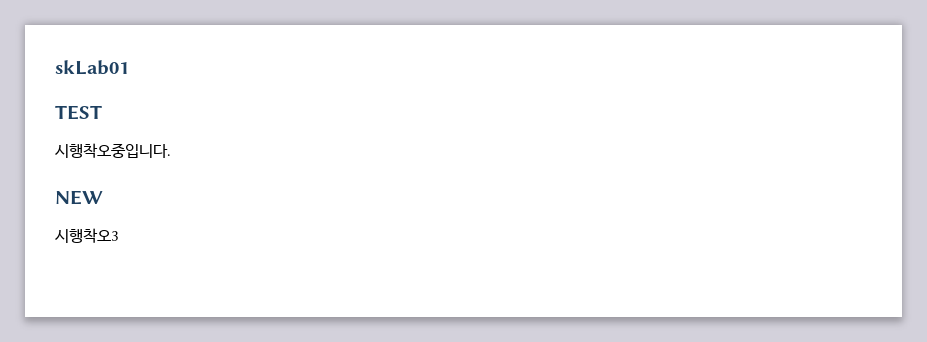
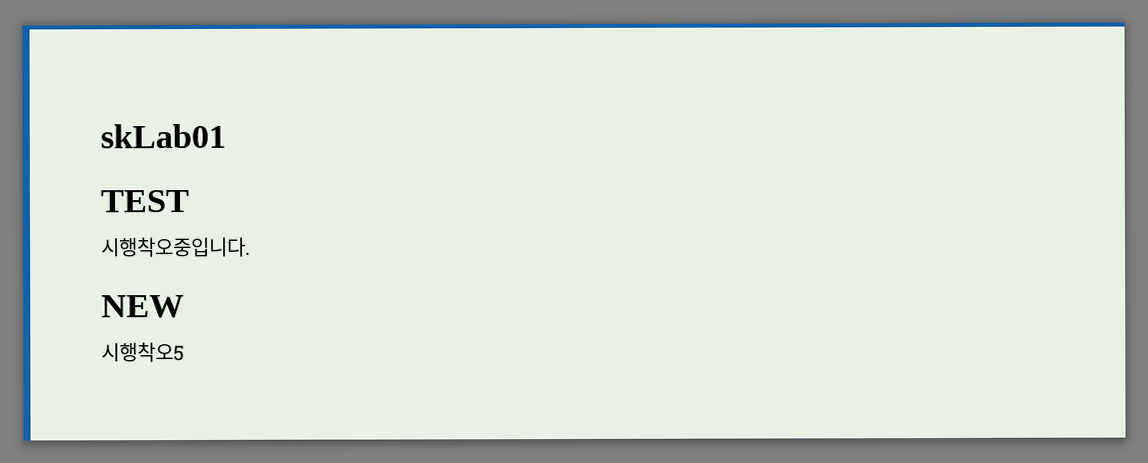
- 시행착오3
+ 시행착오5

